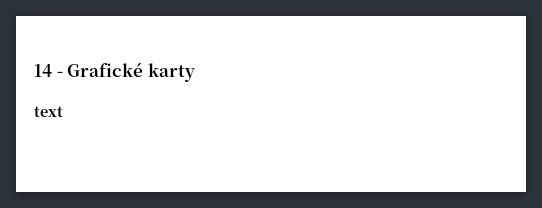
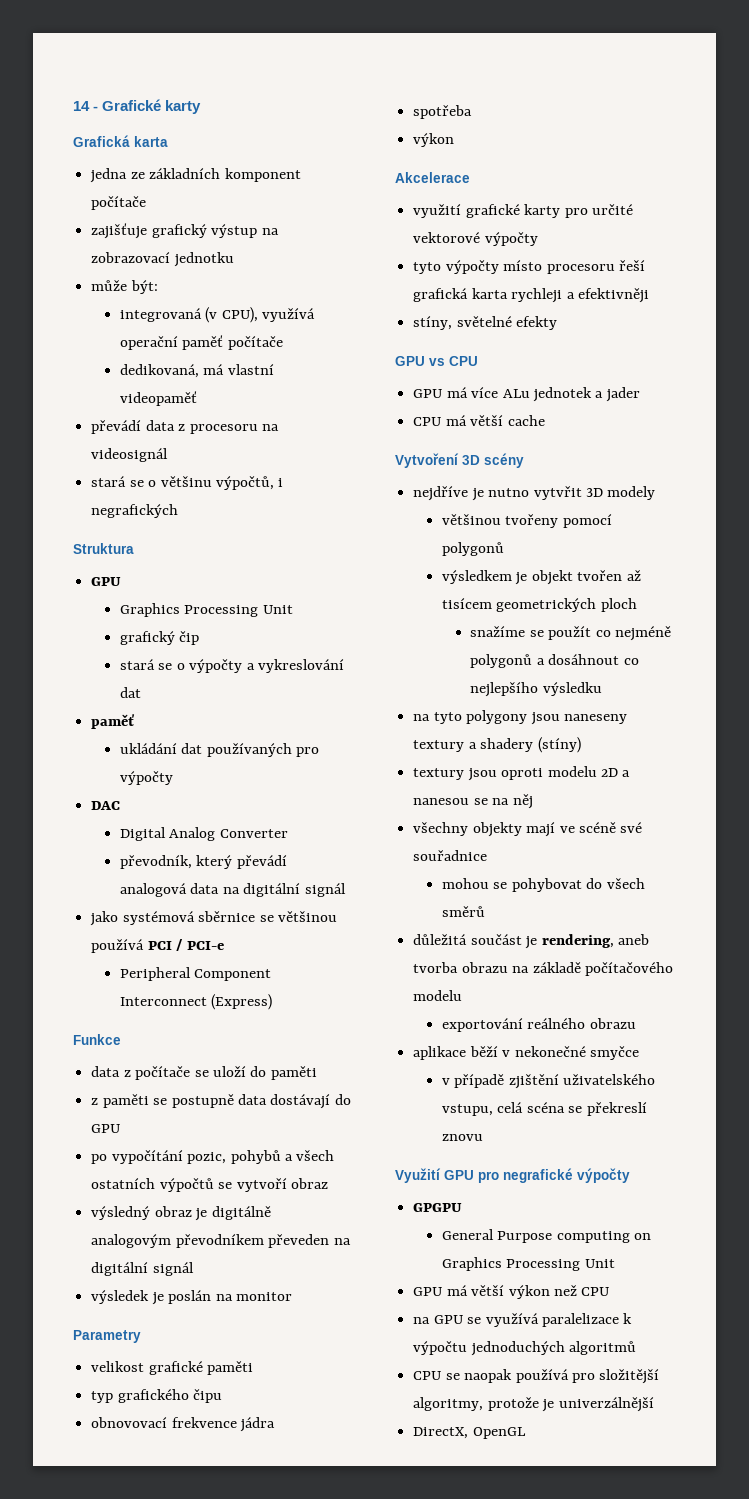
- text
+ Grafická karta
+ jedna ze základních komponent počítače
+ zajišťuje grafický výstup na zobrazovací jednotku
+ může být:
+ integrovaná (v CPU), využívá operační paměť počítače
+ dedikovaná, má vlastní videopaměť
+ převádí data z procesoru na videosignál
+ stará se o většinu výpočtů, i negrafických
+ Struktura
+ GPU
+ Graphics Processing Unit
+ grafický čip
+ stará se o výpočty a vykreslování dat
+ paměť
+ ukládání dat používaných pro výpočty
+ DAC
+ Digital Analog Converter
+ převodník, který převádí analogová data na digitální signál
+ jako systémová sběrnice se většinou používá PCI / PCI-e
+ Peripheral Component Interconnect (Express)
+ Funkce
+ data z počítače se uloží do paměti
+ z paměti se postupně data dostávají do GPU
+ po vypočítání pozic, pohybů a všech ostatních výpočtů se vytvoří obraz
+ výsledný obraz je digitálně analogovým převodníkem převeden na digitální signál
+ výsledek je poslán na monitor
+ Parametry
+ velikost grafické paměti
+ typ grafického čipu
+ obnovovací frekvence jádra
+ spotřeba
+ výkon
+ Akcelerace
+ využití grafické karty pro určité vektorové výpočty
+ tyto výpočty místo procesoru řeší grafická karta rychleji a efektivněji
+ stíny, světelné efekty
+ GPU vs CPU
+ GPU má více ALu jednotek a jader
+ CPU má větší cache
+ Vytvoření 3D scény
+ nejdříve je nutno vytvřit 3D modely
+ většinou tvořeny pomocí polygonů
+ výsledkem je objekt tvořen až tisícem geometrických ploch
+ snažíme se použít co nejméně polygonů a dosáhnout co nejlepšího výsledku
+ na tyto polygony jsou naneseny textury a shadery (stíny)
+ textury jsou oproti modelu 2D a nanesou se na něj
+ všechny objekty mají ve scéně své souřadnice
+ mohou se pohybovat do všech směrů
+ důležitá součást je rendering, aneb tvorba obrazu na základě počítačového modelu
+ exportování reálného obrazu
+ aplikace běží v nekonečné smyčce
+ v případě zjištění uživatelského vstupu, celá scéna se překreslí znovu
+ Využití GPU pro negrafické výpočty
+ GPGPU
+ General Purpose computing on Graphics Processing Unit
+ GPU má větší výkon než CPU
+ na GPU se využívá paralelizace k výpočtu jednoduchých algoritmů
+ CPU se naopak používá pro složitější algoritmy, protože je univerzálnější
+ DirectX, OpenGL

